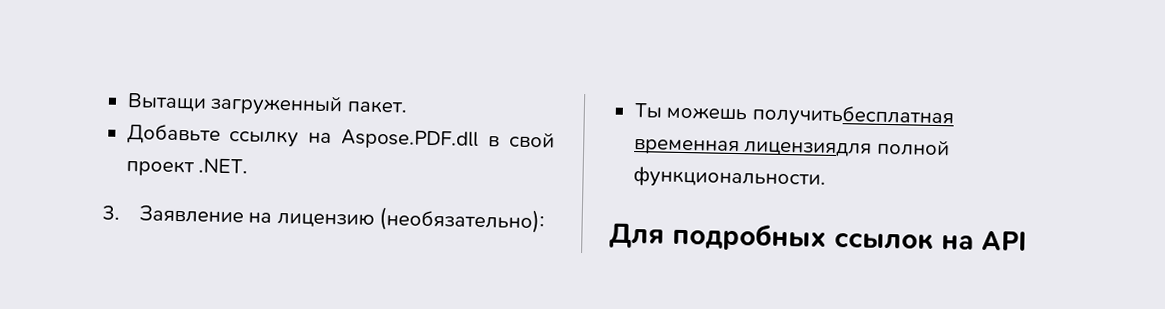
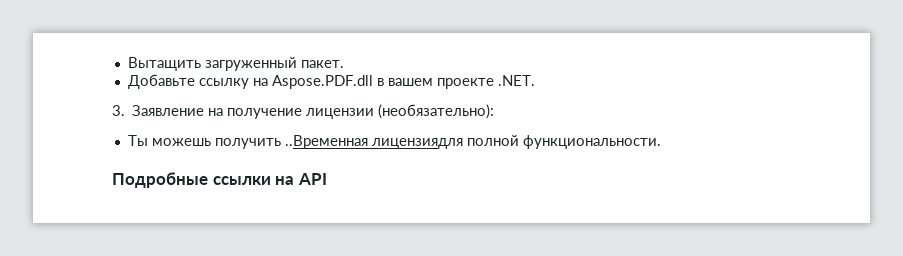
- Вытащи загруженный пакет.
+ Вытащить загруженный пакет.
- Добавьте ссылку на Aspose.PDF.dll в свой проект .NET.
+ Добавьте ссылку на Aspose.PDF.dll в вашем проекте .NET.
- 3. Заявление на лицензию (необязательно):
+ 3. Заявление на получение лицензии (необязательно):
- Ты можешь получитьбесплатная временная лицензиядля полной функциональности.
+ Ты можешь получить ..Временная лицензиядля полной функциональности.
- Для подробных ссылок на API
+ Подробные ссылки на API

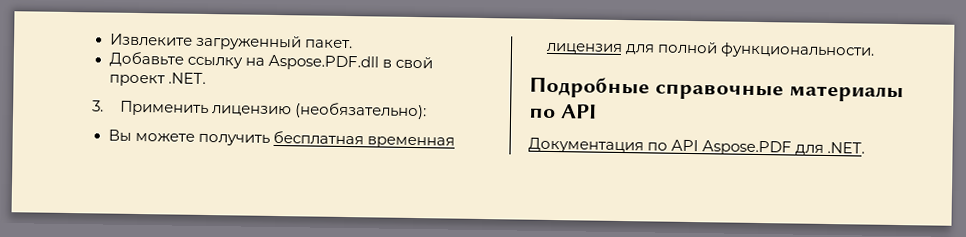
- Вытащить загруженный пакет.
+ Извлеките загруженный пакет.
- Добавьте ссылку на Aspose.PDF.dll в вашем проекте .NET.
+ Добавьте ссылку на Aspose.PDF.dll в свой проект .NET.
- 3. Заявление на получение лицензии (необязательно):
- Ты можешь получить ..Временная лицензиядля полной функциональности.
- Подробные ссылки на API
+ 3. Применить лицензию (необязательно):
+ Вы можете получить бесплатная временная лицензия для полной функциональности.
+ Подробные справочные материалы по API
+ Документация по API Aspose.PDF для .NET.

